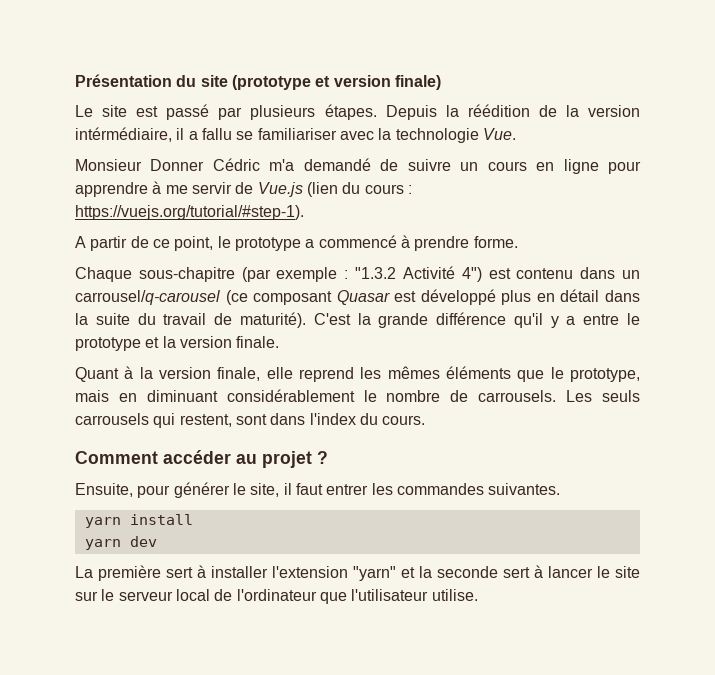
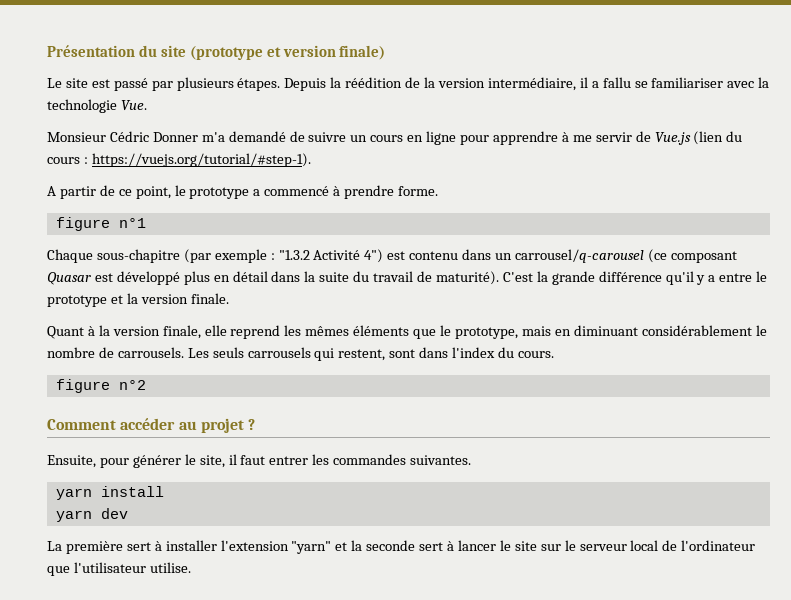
- Depuis la réédition de la version intérmédiaire, il a fallu se familiariser avec la technologie Vue.
+ Depuis la réédition de la version intermédiaire, il a fallu se familiariser avec la technologie Vue.
- Monsieur Donner Cédric m'a demandé de suivre un cours en ligne pour apprendre à me servir de Vue.js (lien du cours : https://vuejs.org/tutorial/#step-1).
+ Monsieur Cédric Donner m'a demandé de suivre un cours en ligne pour apprendre à me servir de Vue.js (lien du cours : https://vuejs.org/tutorial/#step-1).
+ figure n°1
+ figure n°2

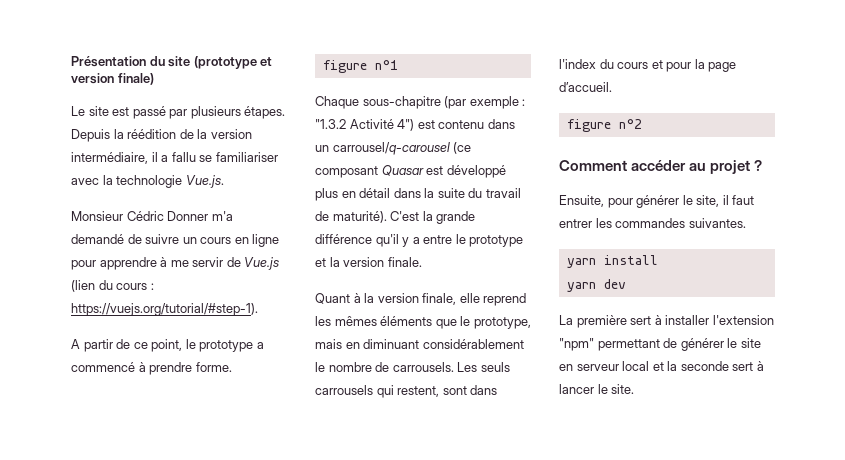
- Depuis la réédition de la version intermédiaire, il a fallu se familiariser avec la technologie Vue.
+ Depuis la réédition de la version intermédiaire, il a fallu se familiariser avec la technologie Vue.js.
- Les seuls carrousels qui restent, sont dans l'index du cours.
+ Les seuls carrousels qui restent, sont dans l'index du cours et pour la page d’accueil.
- La première sert à installer l'extension "yarn" et la seconde sert à lancer le site sur le serveur local de l'ordinateur que l'utilisateur utilise.
+ La première sert à installer l'extension "npm" permettant de générer le site en serveur local et la seconde sert à lancer le site.

